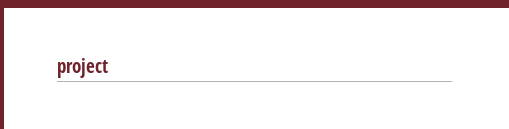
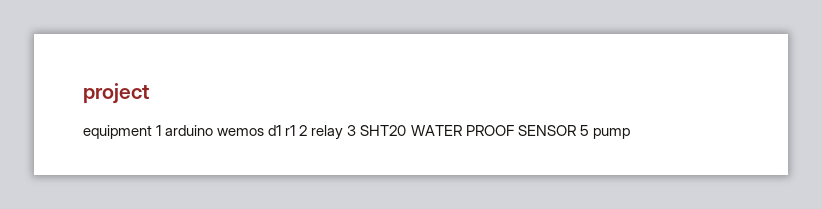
+ equipment 1 arduino wemos d1 r1 2 relay 3 SHT20 WATER PROOF SENSOR 5 pump

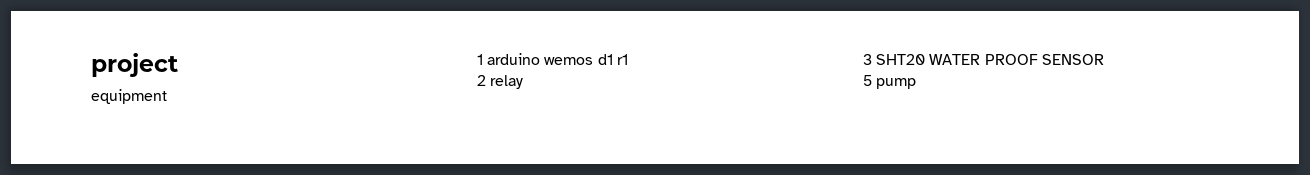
- equipment 1 arduino wemos d1 r1 2 relay 3 SHT20 WATER PROOF SENSOR 5 pump
+ equipment
+ 1 arduino wemos d1 r1
+ 2 relay
+ 3 SHT20 WATER PROOF SENSOR
+ 5 pump

